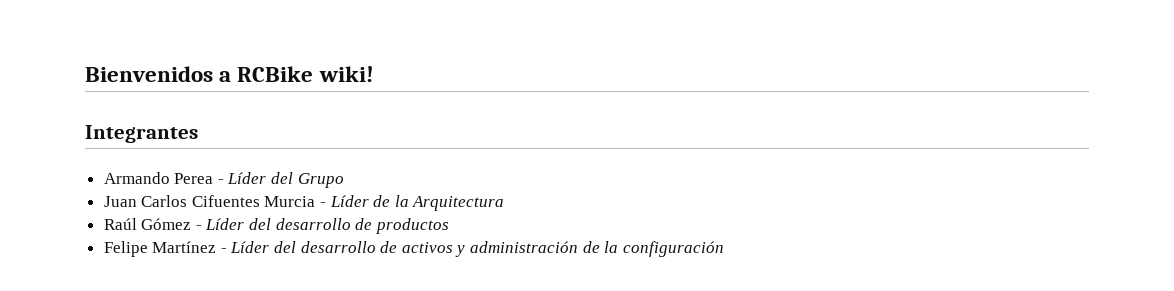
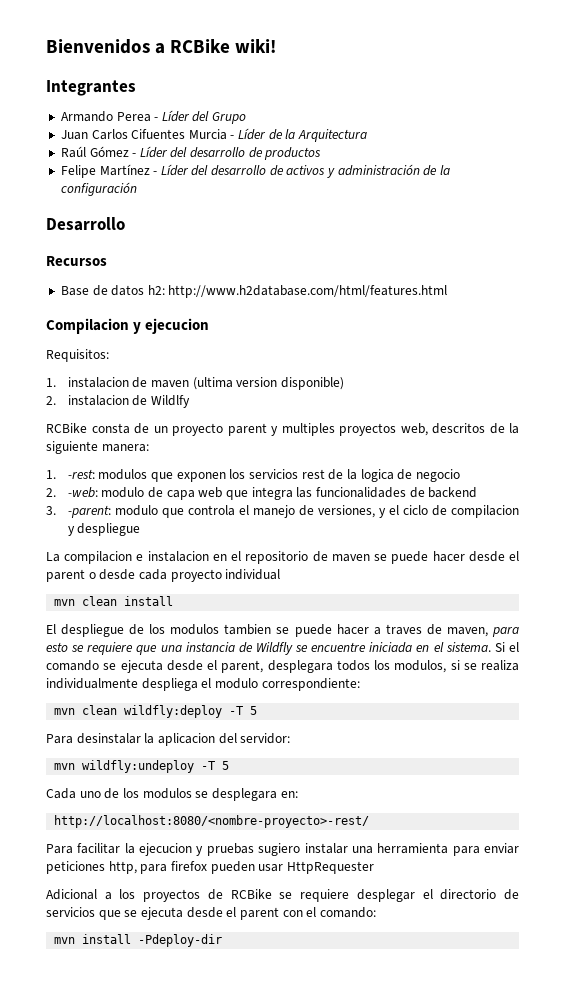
+ Desarrollo
+ Recursos
+ Base de datos h2: http://www.h2database.com/html/features.html
+ Compilacion y ejecucion
+ Requisitos:
+ 1. instalacion de maven (ultima version disponible)
+ 2. instalacion de Wildlfy
+ RCBike consta de un proyecto parent y multiples proyectos web, descritos de la siguiente manera:
+ 1. -rest: modulos que exponen los servicios rest de la logica de negocio
+ 2. -web: modulo de capa web que integra las funcionalidades de backend
+ 3. -parent: modulo que controla el manejo de versiones, y el ciclo de compilacion y despliegue
+ La compilacion e instalacion en el repositorio de maven se puede hacer desde el parent o desde cada proyecto individual
+ mvn clean install
+ El despliegue de los modulos tambien se puede hacer a traves de maven, para esto se requiere que una instancia de Wildfly se encuentre iniciada en el sistema. Si el comando se ejecuta desde el parent, desplegara todos los modulos, si se realiza individualmente despliega el modulo correspondiente:
+ mvn clean wildfly:deploy -T 5
+ Para desinstalar la aplicacion del servidor:
+ mvn wildfly:undeploy -T 5
+ Cada uno de los modulos se desplegara en:
+ http://localhost:8080/<nombre-proyecto>-rest/
+ Para facilitar la ejecucion y pruebas sugiero instalar una herramienta para enviar peticiones http, para firefox pueden usar HttpRequester
+ Adicional a los proyectos de RCBike se requiere desplegar el directorio de servicios que se ejecuta desde el parent con el comando:
+ mvn install -Pdeploy-dir

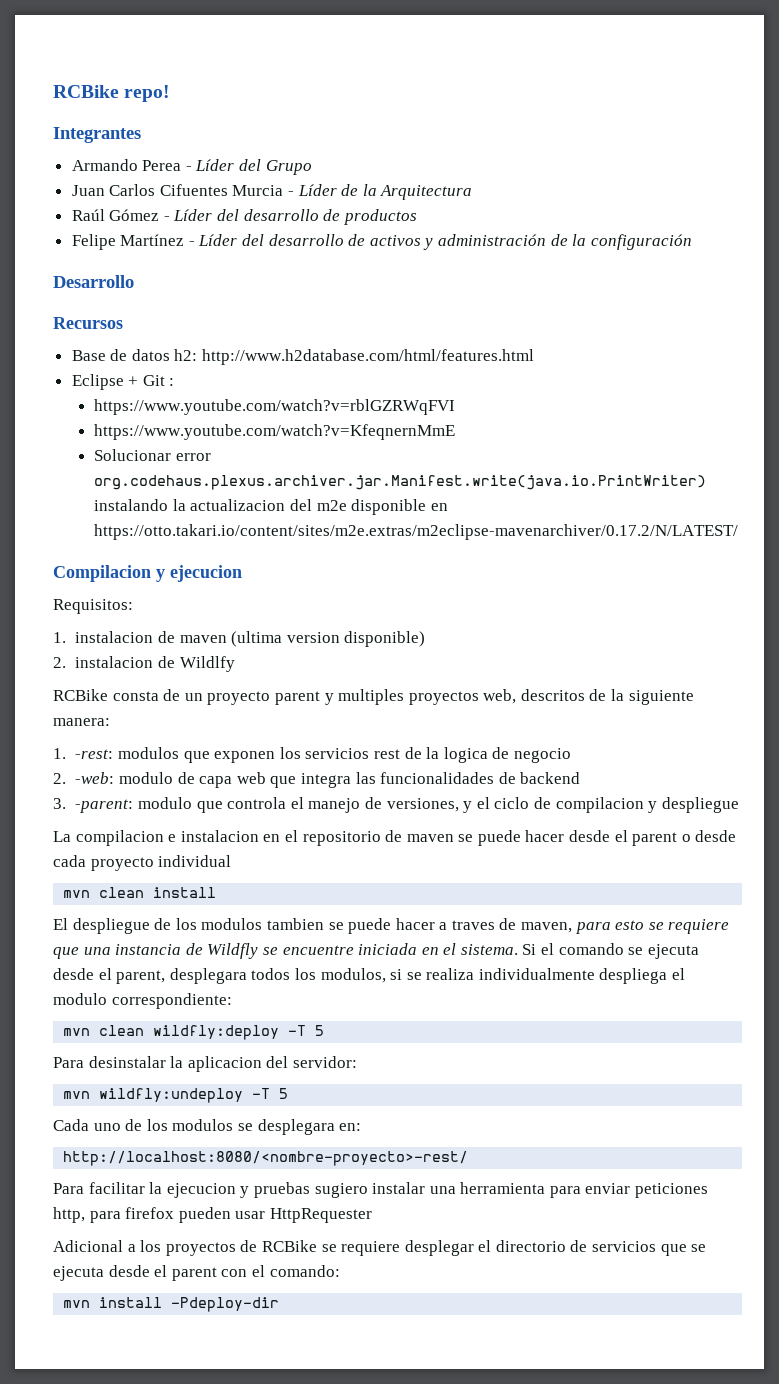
- Bienvenidos a RCBike wiki!
+ RCBike repo!
+ Eclipse + Git :
+ https://www.youtube.com/watch?v=rblGZRWqFVI
+ https://www.youtube.com/watch?v=KfeqnernMmE
+ Solucionar error org.codehaus.plexus.archiver.jar.Manifest.write(java.io.PrintWriter) instalando la actualizacion del m2e disponible en https://otto.takari.io/content/sites/m2e.extras/m2eclipse-mavenarchiver/0.17.2/N/LATEST/

